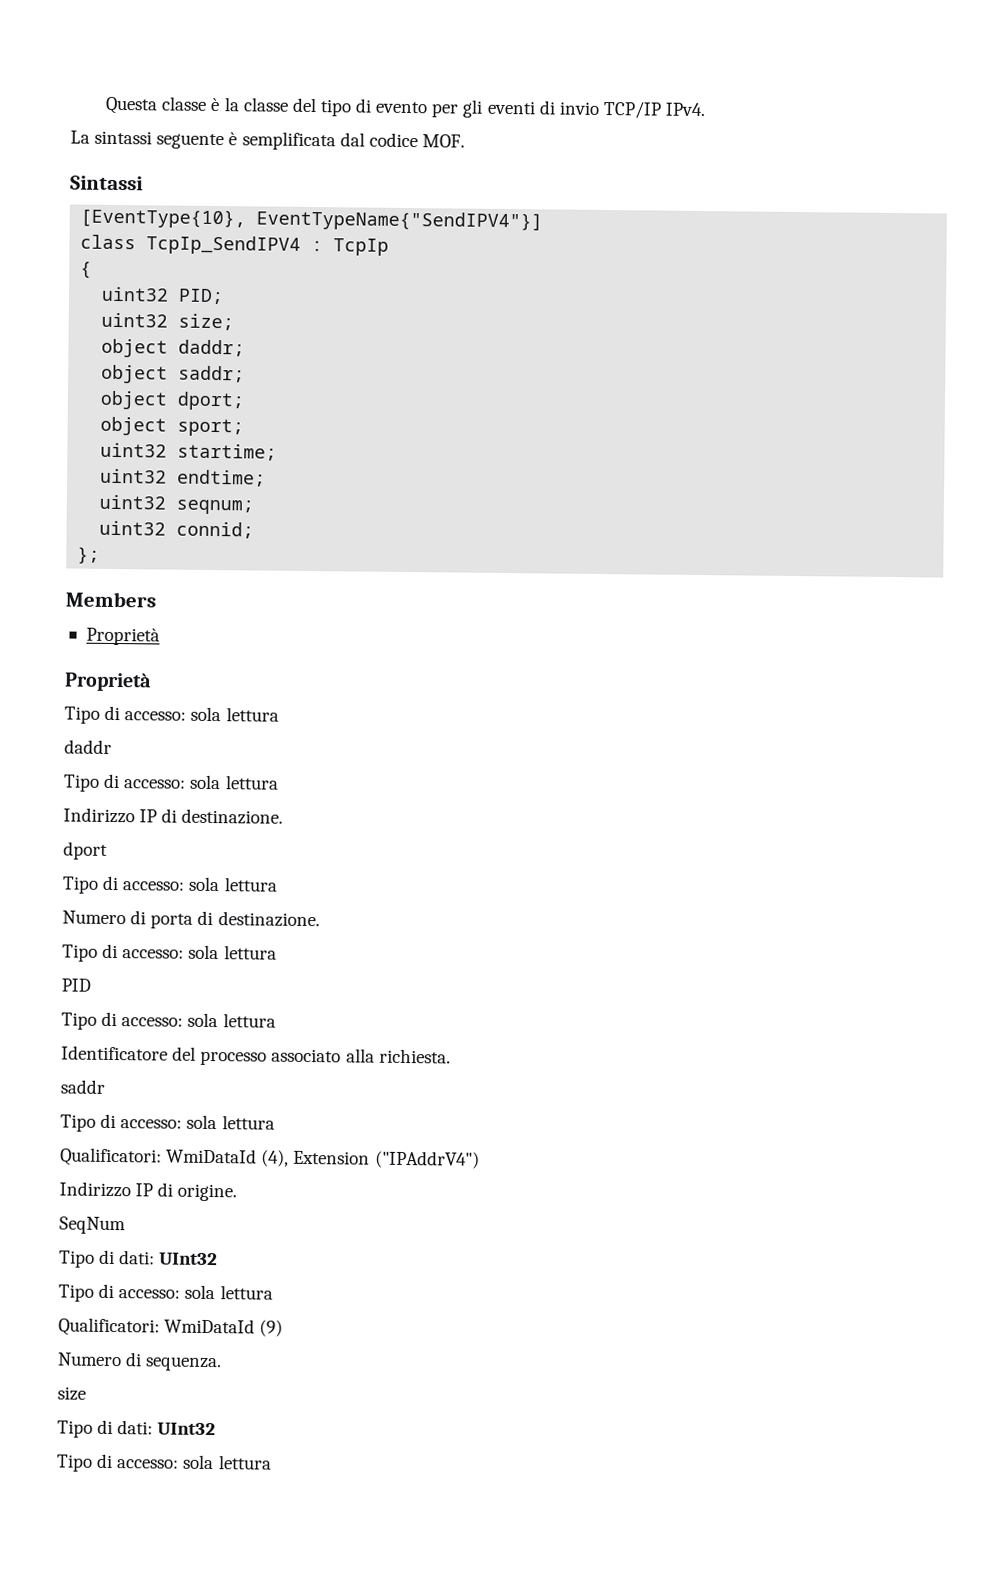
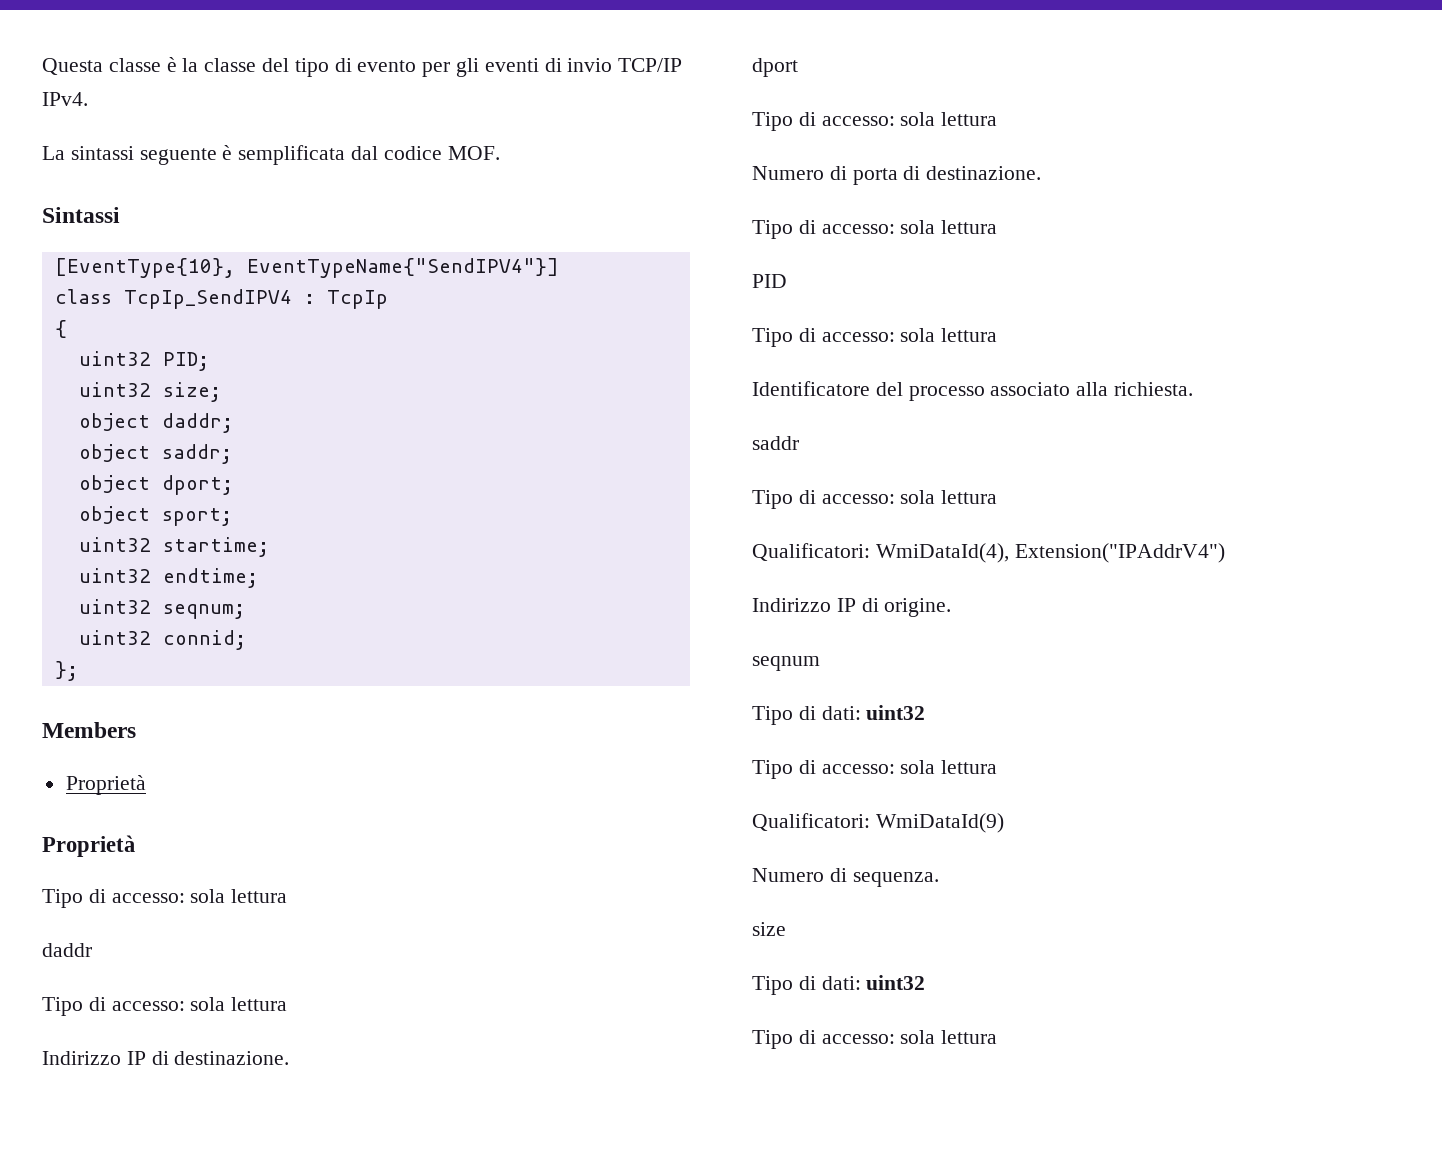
- Qualificatori: WmiDataId (4), Extension ("IPAddrV4")
+ Qualificatori: WmiDataId(4), Extension("IPAddrV4")
- SeqNum
- Tipo di dati: UInt32
+ seqnum
+ Tipo di dati: uint32
  Tipo di accesso: sola lettura
- Qualificatori: WmiDataId (9)
+ Qualificatori: WmiDataId(9)
  size
- Tipo di dati: UInt32
+ Tipo di dati: uint32

